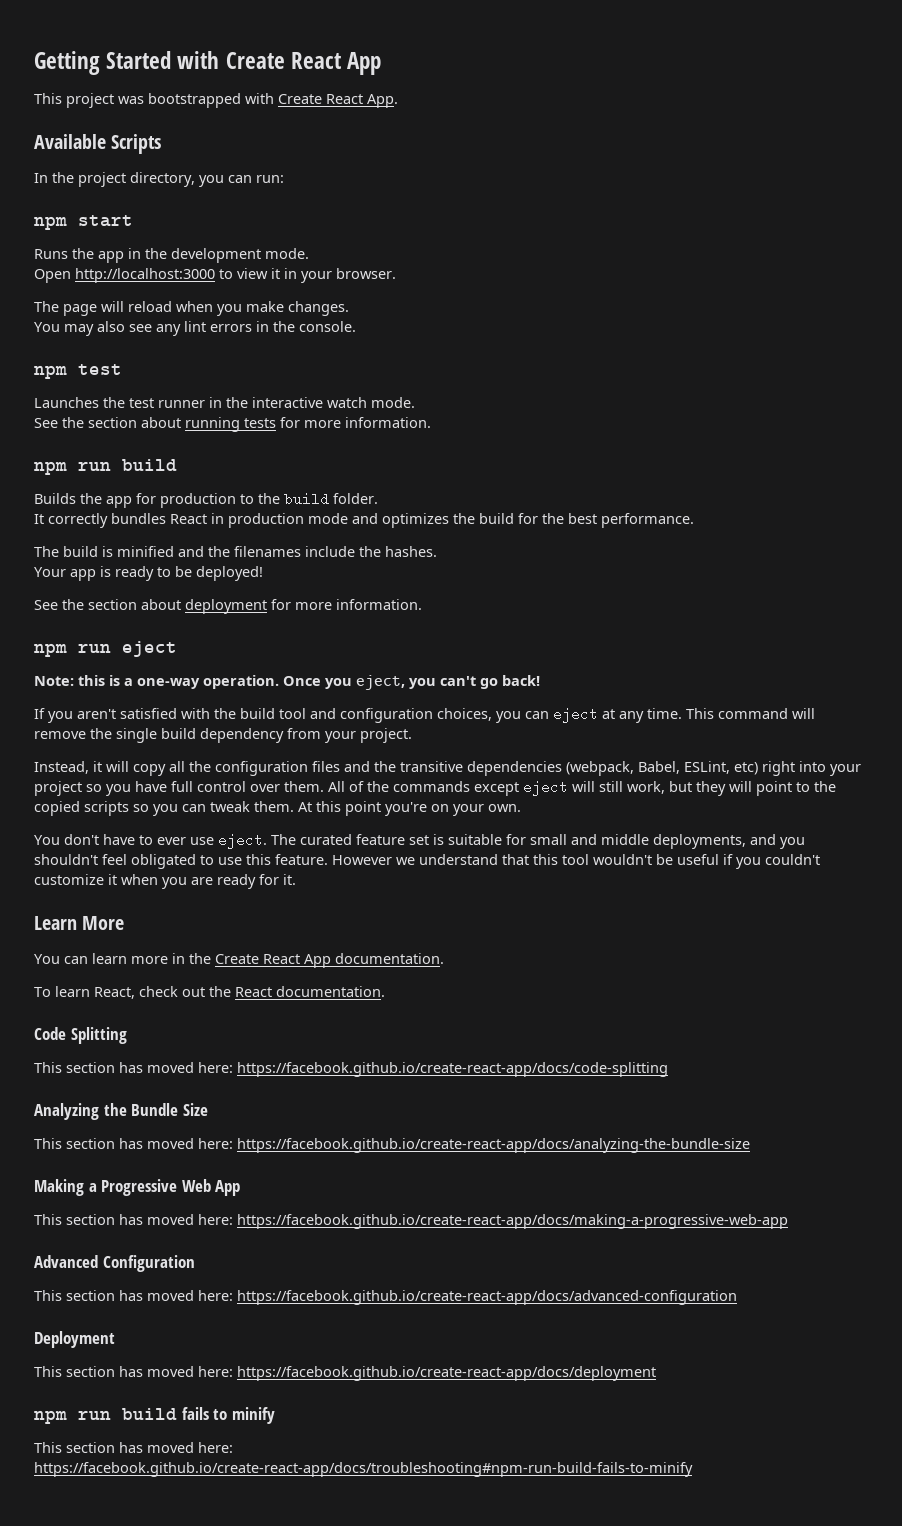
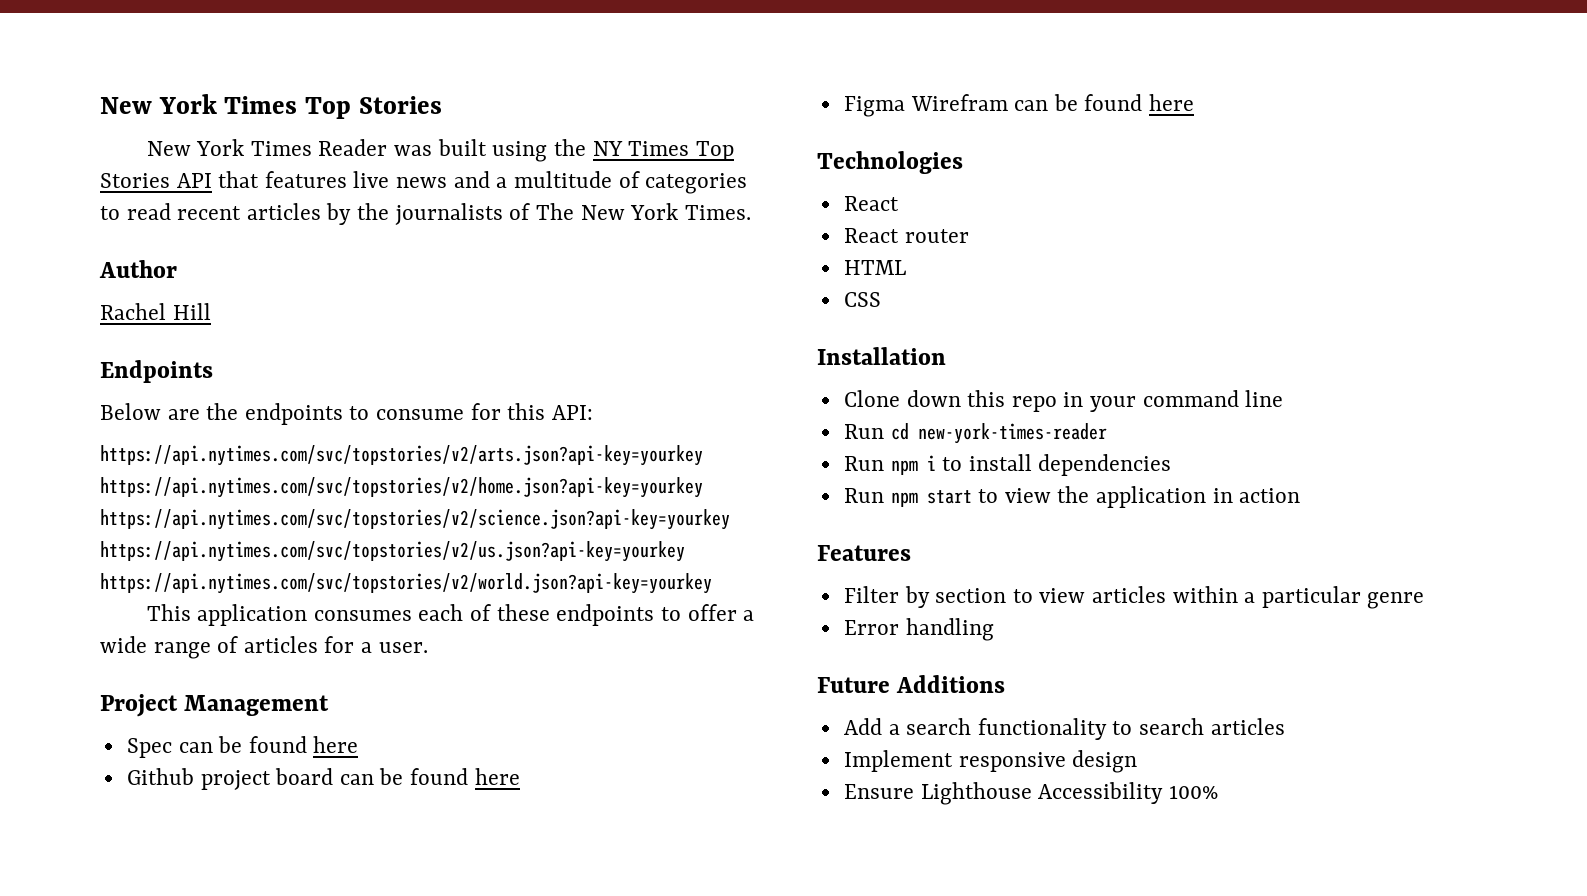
- Getting Started with Create React App
- This project was bootstrapped with Create React App.
- Available Scripts
- In the project directory, you can run:
- npm start
- Runs the app in the development mode.
- Open http://localhost:3000 to view it in your browser.
- The page will reload when you make changes.
- You may also see any lint errors in the console.
- npm test
- Launches the test runner in the interactive watch mode.
- See the section about running tests for more information.
- npm run build
- Builds the app for production to the build folder.
- It correctly bundles React in production mode and optimizes the build for the best performance.
- The build is minified and the filenames include the hashes.
- Your app is ready to be deployed!
- See the section about deployment for more information.
- npm run eject
- Note: this is a one-way operation. Once you eject, you can't go back!
- If you aren't satisfied with the build tool and configuration choices, you can eject at any time. This command will remove the single build dependency from your project.
- Instead, it will copy all the configuration files and the transitive dependencies (webpack, Babel, ESLint, etc) right into your project so you have full control over them. All of the commands except eject will still work, but they will point to the copied scripts so you can tweak them. At this point you're on your own.
- You don't have to ever use eject. The curated feature set is suitable for small and middle deployments, and you shouldn't feel obligated to use this feature. However we understand that this tool wouldn't be useful if you couldn't customize it when you are ready for it.
- Learn More
- You can learn more in the Create React App documentation.
- To learn React, check out the React documentation.
- Code Splitting
- This section has moved here: https://facebook.github.io/create-react-app/docs/code-splitting
- Analyzing the Bundle Size
- This section has moved here: https://facebook.github.io/create-react-app/docs/analyzing-the-bundle-size
- Making a Progressive Web App
- This section has moved here: https://facebook.github.io/create-react-app/docs/making-a-progressive-web-app
- Advanced Configuration
- This section has moved here: https://facebook.github.io/create-react-app/docs/advanced-configuration
- Deployment
- This section has moved here: https://facebook.github.io/create-react-app/docs/deployment
- npm run build fails to minify
- This section has moved here: https://facebook.github.io/create-react-app/docs/troubleshooting#npm-run-build-fails-to-minify
+ New York Times Top Stories
+ New York Times Reader was built using the NY Times Top Stories API that features live news and a multitude of categories to read recent articles by the journalists of The New York Times.
+ Author
+ Rachel Hill
+ Endpoints
+ Below are the endpoints to consume for this API:
+ https://api.nytimes.com/svc/topstories/v2/arts.json?api-key=yourkey https://api.nytimes.com/svc/topstories/v2/home.json?api-key=yourkey https://api.nytimes.com/svc/topstories/v2/science.json?api-key=yourkey https://api.nytimes.com/svc/topstories/v2/us.json?api-key=yourkey https://api.nytimes.com/svc/topstories/v2/world.json?api-key=yourkey
+ This application consumes each of these endpoints to offer a wide range of articles for a user.
+ Project Management
+ Spec can be found here
+ Github project board can be found here
+ Figma Wirefram can be found here
+ Technologies
+ React
+ React router
+ HTML
+ CSS
+ Installation
+ Clone down this repo in your command line
+ Run cd new-york-times-reader
+ Run npm i to install dependencies
+ Run npm start to view the application in action
+ Features
+ Filter by section to view articles within a particular genre
+ Error handling
+ Future Additions
+ Add a search functionality to search articles
+ Implement responsive design
+ Ensure Lighthouse Accessibility 100%

